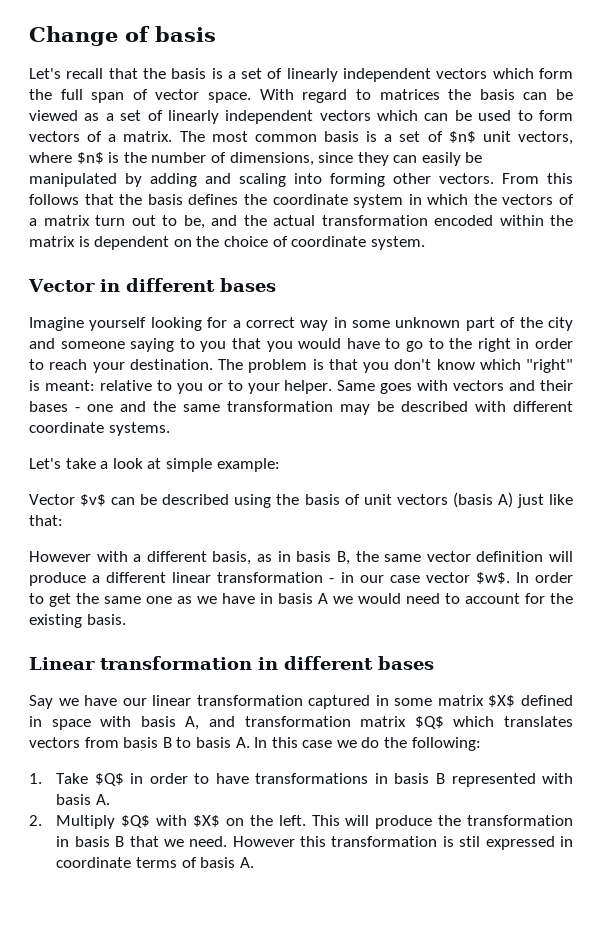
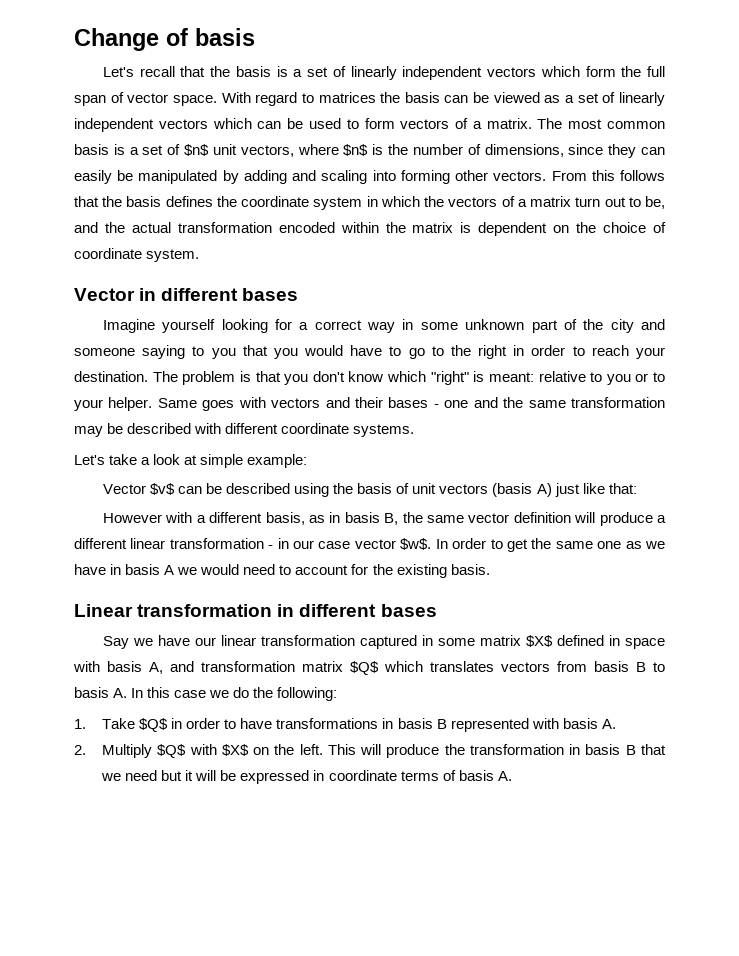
- This will produce the transformation in basis B that we need. However this transformation is stil expressed in coordinate terms of basis A.
+ This will produce the transformation in basis B that we need but it will be expressed in coordinate terms of basis A.

